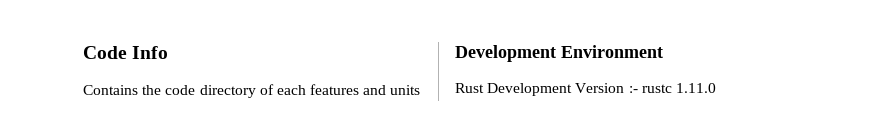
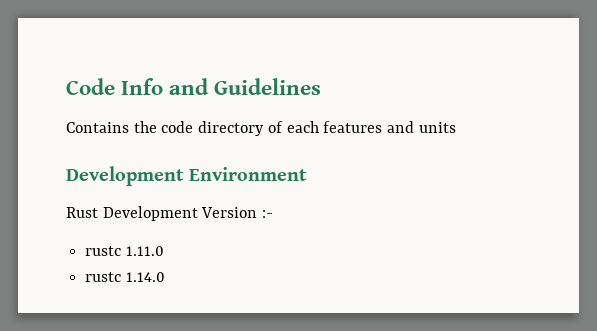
- Code Info
+ Code Info and Guidelines
- Rust Development Version :- rustc 1.11.0
+ Rust Development Version :-
+ rustc 1.11.0
+ rustc 1.14.0

